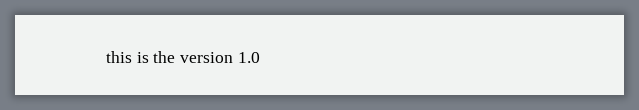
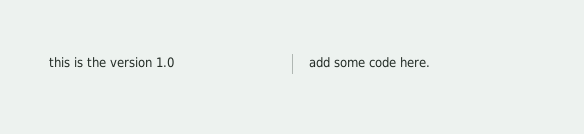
+ add some code here.

